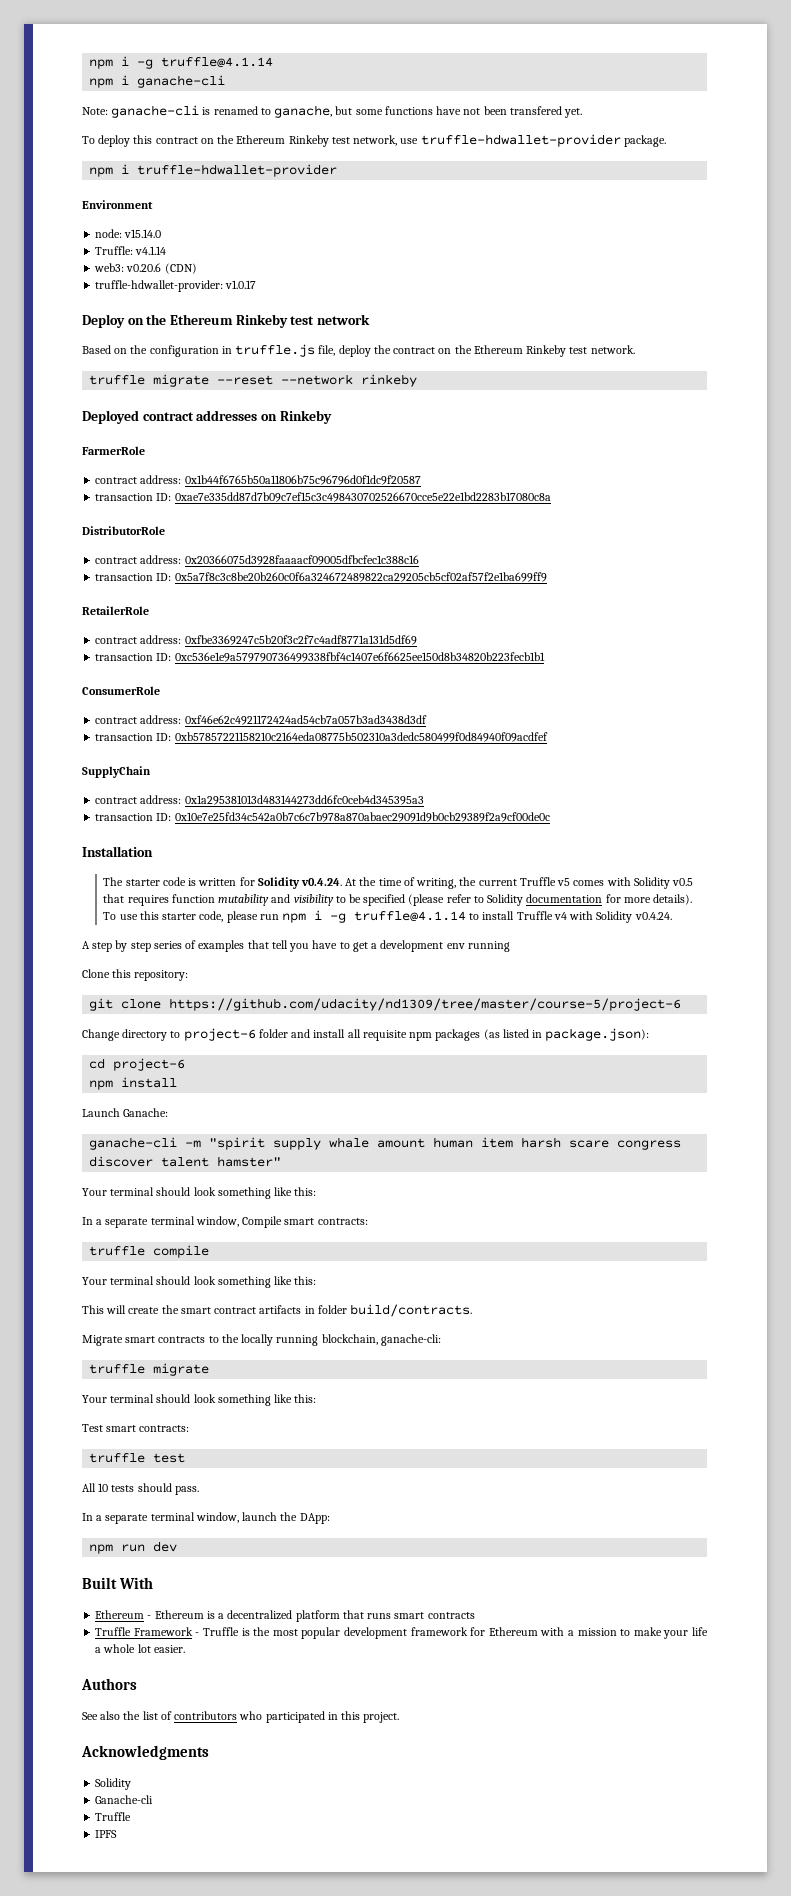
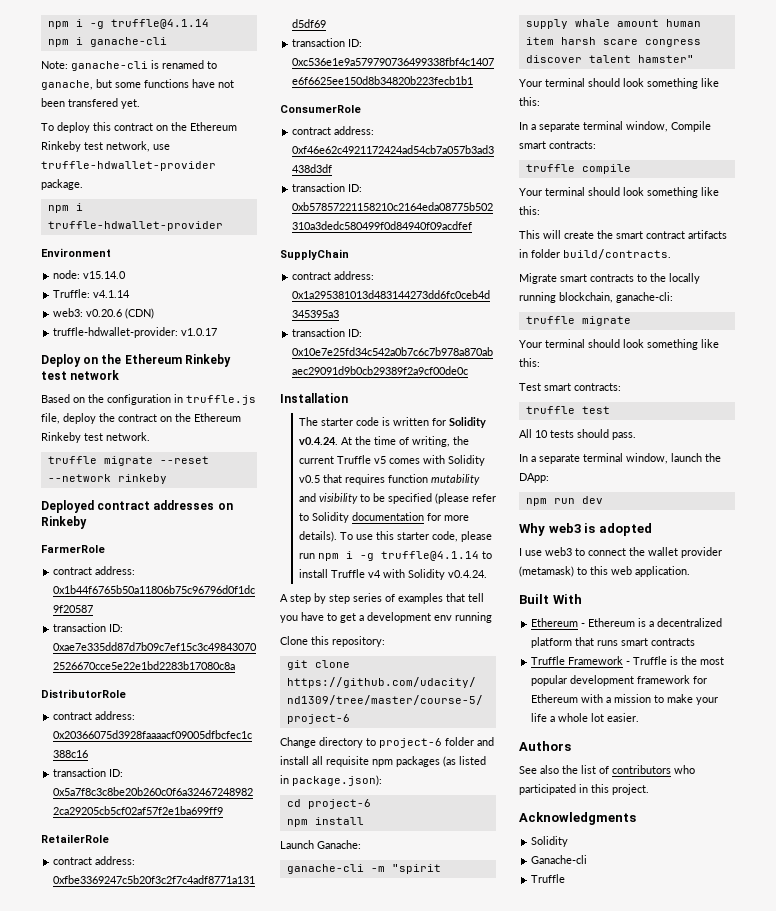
+ Why web3 is adopted
+ I use web3 to connect the wallet provider (metamask) to this web application.
- IPFS

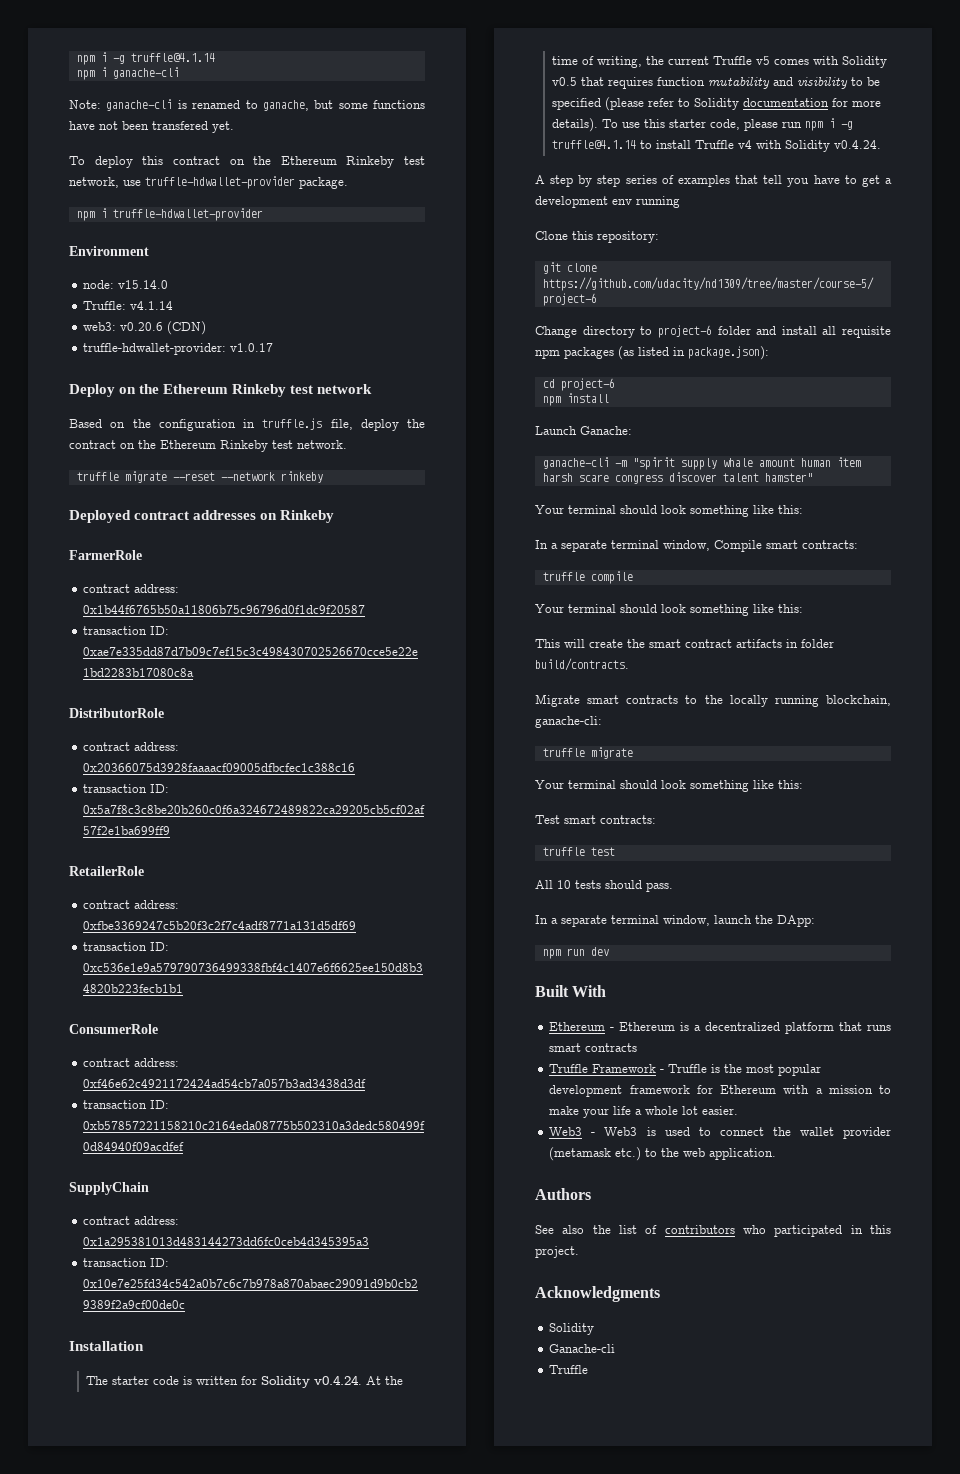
- Why web3 is adopted
- I use web3 to connect the wallet provider (metamask) to this web application.
+ Web3 - Web3 is used to connect the wallet provider (metamask etc.) to the web application.

